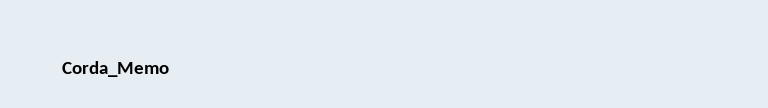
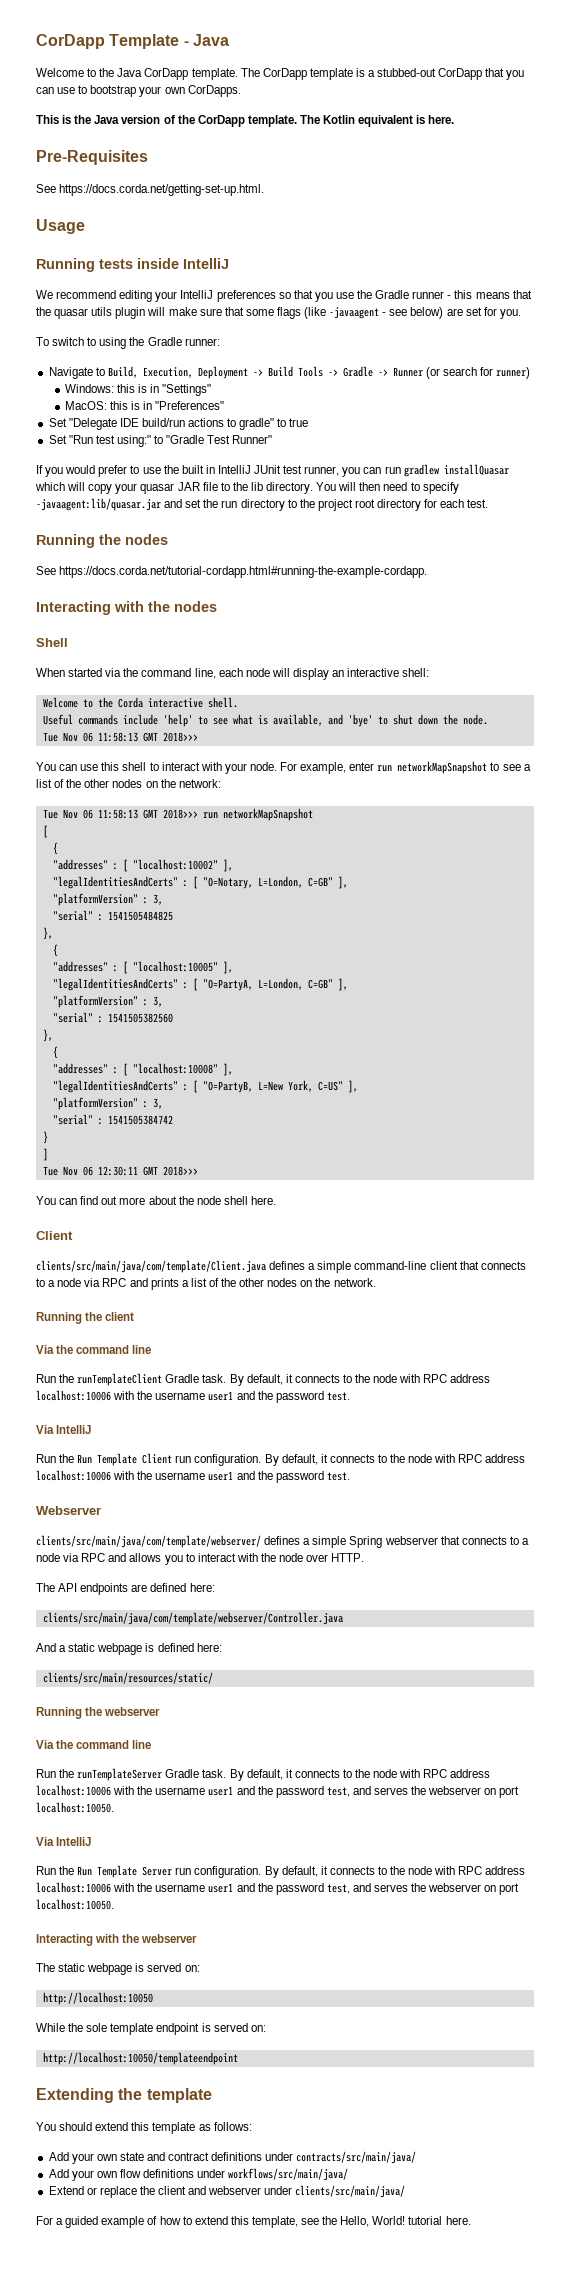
- Corda_Memo
+ CorDapp Template - Java
+ Welcome to the Java CorDapp template. The CorDapp template is a stubbed-out CorDapp that you can use to bootstrap your own CorDapps.
+ This is the Java version of the CorDapp template. The Kotlin equivalent is here.
+ Pre-Requisites
+ See https://docs.corda.net/getting-set-up.html.
+ Usage
+ Running tests inside IntelliJ
+ We recommend editing your IntelliJ preferences so that you use the Gradle runner - this means that the quasar utils plugin will make sure that some flags (like -javaagent - see below) are set for you.
+ To switch to using the Gradle runner:
+ Navigate to Build, Execution, Deployment -> Build Tools -> Gradle -> Runner (or search for runner)
+ Windows: this is in "Settings"
+ MacOS: this is in "Preferences"
+ Set "Delegate IDE build/run actions to gradle" to true
+ Set "Run test using:" to "Gradle Test Runner"
+ If you would prefer to use the built in IntelliJ JUnit test runner, you can run gradlew installQuasar which will copy your quasar JAR file to the lib directory. You will then need to specify -javaagent:lib/quasar.jar and set the run directory to the project root directory for each test.
+ Running the nodes
+ See https://docs.corda.net/tutorial-cordapp.html#running-the-example-cordapp.
+ Interacting with the nodes
+ Shell
+ When started via the command line, each node will display an interactive shell:
+ Welcome to the Corda interactive shell.
+ Useful commands include 'help' to see what is available, and 'bye' to shut down the node.
+ Tue Nov 06 11:58:13 GMT 2018>>>
+ You can use this shell to interact with your node. For example, enter run networkMapSnapshot to see a list of the other nodes on the network:
+ Tue Nov 06 11:58:13 GMT 2018>>> run networkMapSnapshot
+ [
+ {
+ "addresses" : [ "localhost:10002" ],
+ "legalIdentitiesAndCerts" : [ "O=Notary, L=London, C=GB" ],
+ "platformVersion" : 3,
+ "serial" : 1541505484825
+ },
+ {
+ "addresses" : [ "localhost:10005" ],
+ "legalIdentitiesAndCerts" : [ "O=PartyA, L=London, C=GB" ],
+ "platformVersion" : 3,
+ "serial" : 1541505382560
+ },
+ {
+ "addresses" : [ "localhost:10008" ],
+ "legalIdentitiesAndCerts" : [ "O=PartyB, L=New York, C=US" ],
+ "platformVersion" : 3,
+ "serial" : 1541505384742
+ }
+ ]
+ Tue Nov 06 12:30:11 GMT 2018>>>
+ You can find out more about the node shell here.
+ Client
+ clients/src/main/java/com/template/Client.java defines a simple command-line client that connects to a node via RPC and prints a list of the other nodes on the network.
+ Running the client
+ Via the command line
+ Run the runTemplateClient Gradle task. By default, it connects to the node with RPC address localhost:10006 with the username user1 and the password test.
+ Via IntelliJ
+ Run the Run Template Client run configuration. By default, it connects to the node with RPC address localhost:10006 with the username user1 and the password test.
+ Webserver
+ clients/src/main/java/com/template/webserver/ defines a simple Spring webserver that connects to a node via RPC and allows you to interact with the node over HTTP.
+ The API endpoints are defined here:
+ clients/src/main/java/com/template/webserver/Controller.java
+ And a static webpage is defined here:
+ clients/src/main/resources/static/
+ Running the webserver
+ Via the command line
+ Run the runTemplateServer Gradle task. By default, it connects to the node with RPC address localhost:10006 with the username user1 and the password test, and serves the webserver on port localhost:10050.
+ Via IntelliJ
+ Run the Run Template Server run configuration. By default, it connects to the node with RPC address localhost:10006 with the username user1 and the password test, and serves the webserver on port localhost:10050.
+ Interacting with the webserver
+ The static webpage is served on:
+ http://localhost:10050
+ While the sole template endpoint is served on:
+ http://localhost:10050/templateendpoint
+ Extending the template
+ You should extend this template as follows:
+ Add your own state and contract definitions under contracts/src/main/java/
+ Add your own flow definitions under workflows/src/main/java/
+ Extend or replace the client and webserver under clients/src/main/java/
+ For a guided example of how to extend this template, see the Hello, World! tutorial here.

